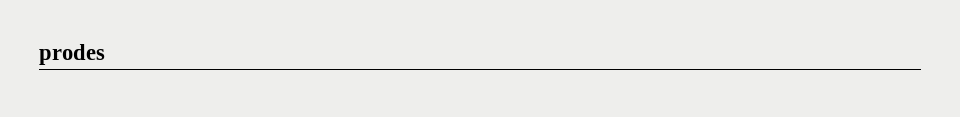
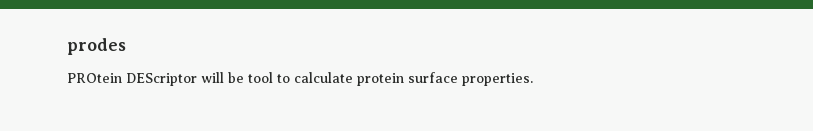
+ PROtein DEScriptor will be tool to calculate protein surface properties.

